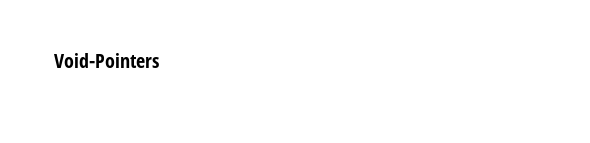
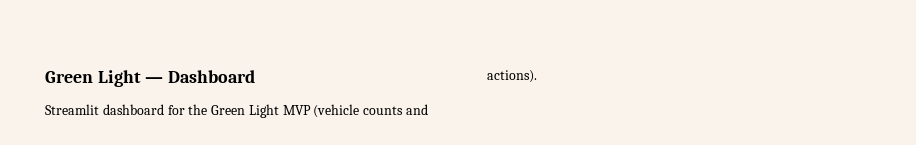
- Void-Pointers
+ Green Light — Dashboard
+ Streamlit dashboard for the Green Light MVP (vehicle counts and actions).

